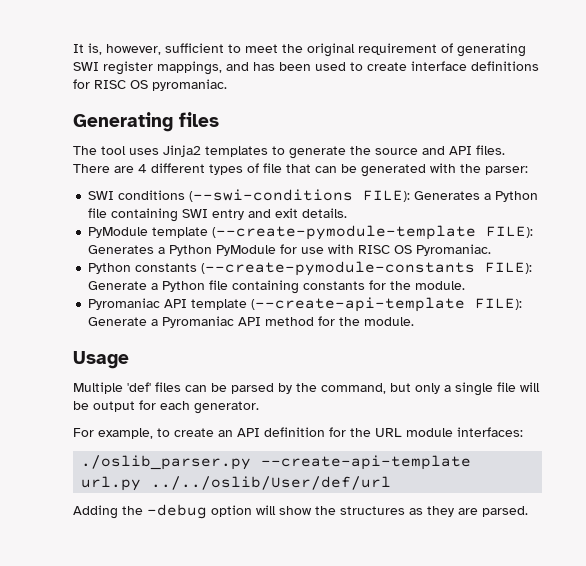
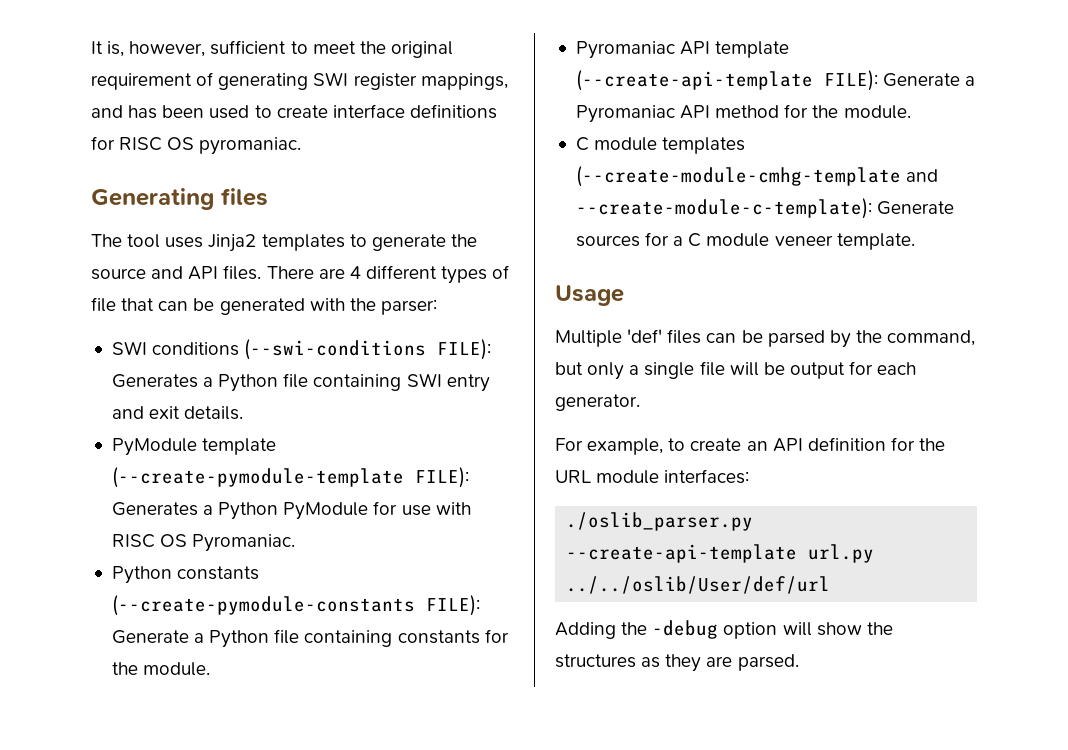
+ C module templates (--create-module-cmhg-template and --create-module-c-template): Generate sources for a C module veneer template.

